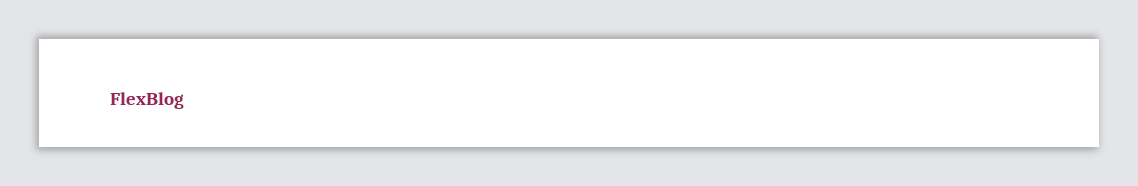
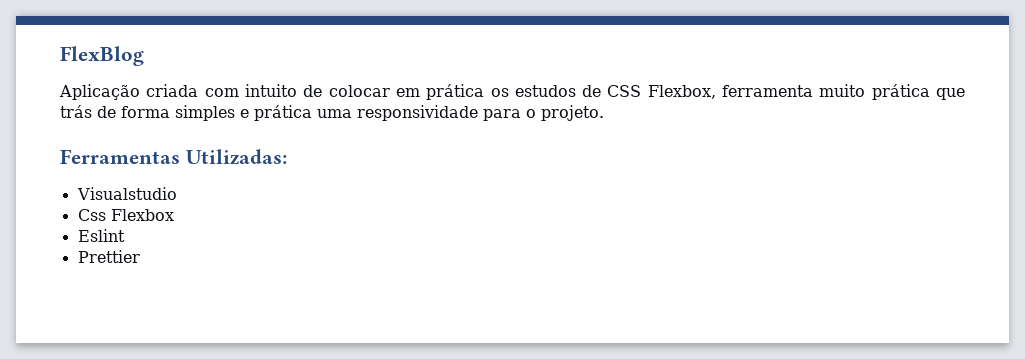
+ Aplicação criada com intuito de colocar em prática os estudos de CSS Flexbox, ferramenta muito prática que trás de forma simples e prática uma responsividade para o projeto.
+ Ferramentas Utilizadas:
+ Visualstudio
+ Css Flexbox
+ Eslint
+ Prettier

